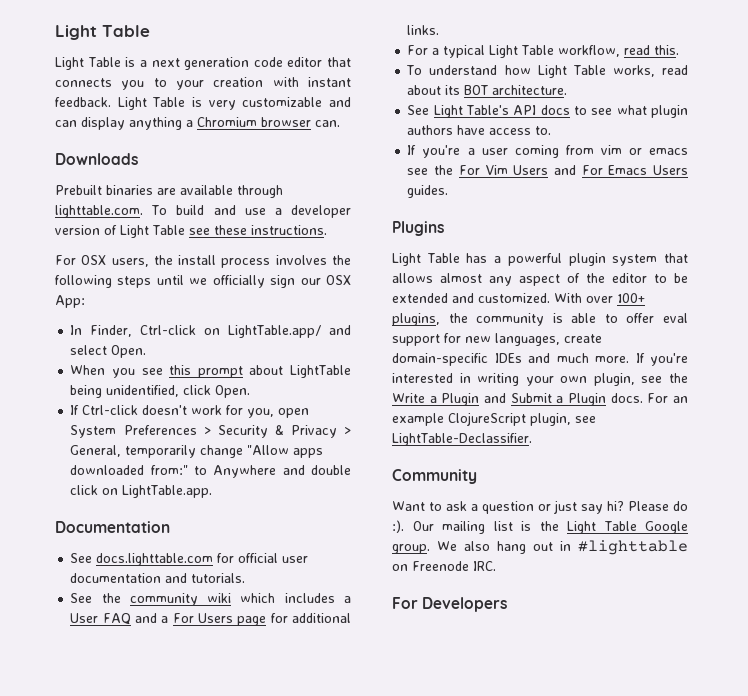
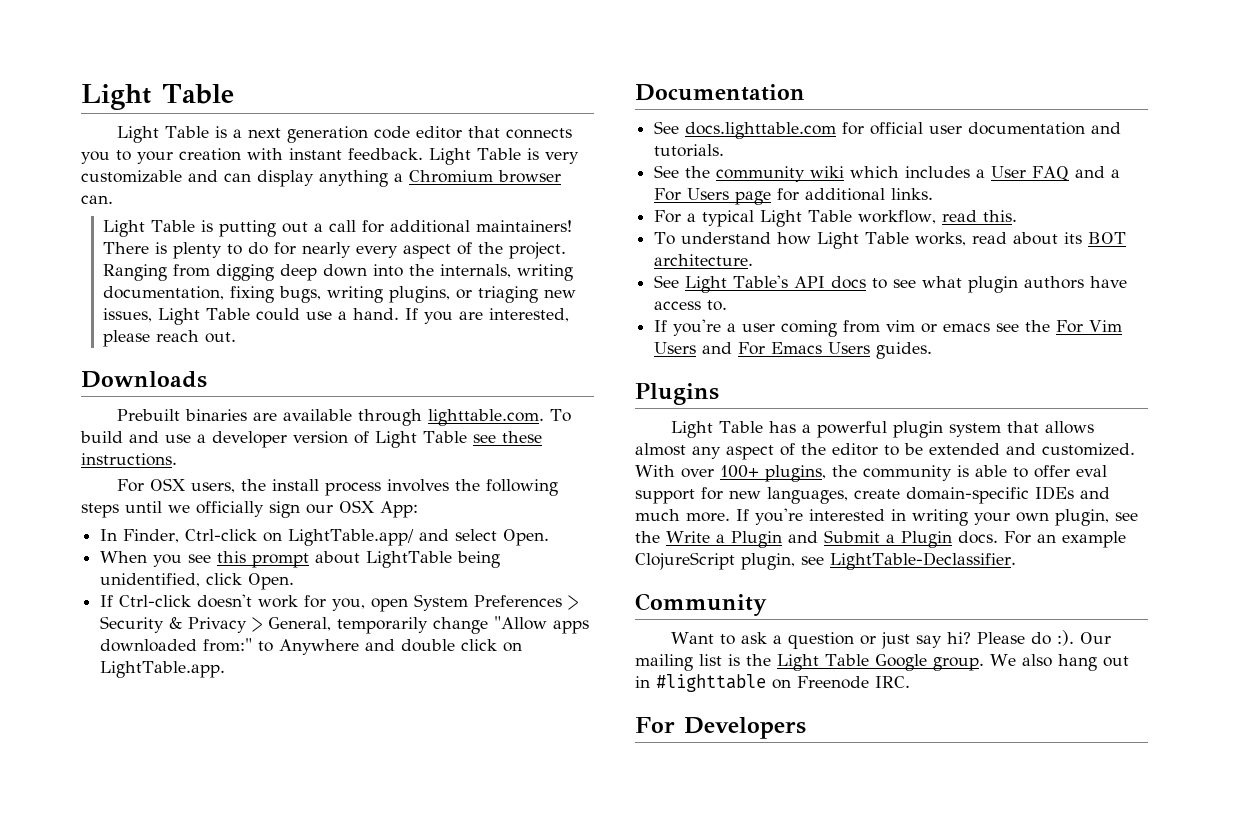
+ Light Table is putting out a call for additional maintainers! There is plenty to do for nearly every aspect of the project. Ranging from digging deep down into the internals, writing documentation, fixing bugs, writing plugins, or triaging new issues, Light Table could use a hand. If you are interested, please reach out.

